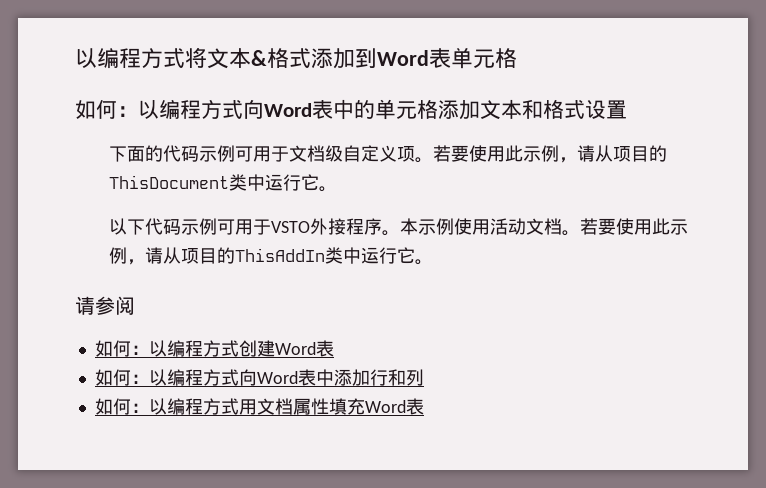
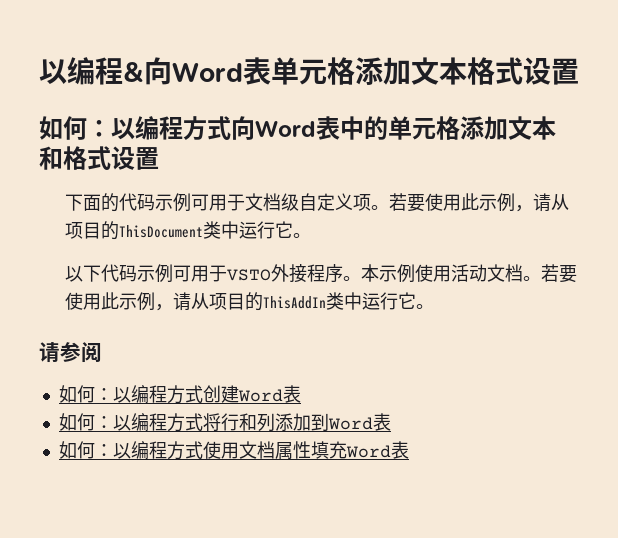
- 以编程方式将文本&格式添加到Word表单元格
+ 以编程&向Word表单元格添加文本格式设置
- 如何：以编程方式向Word表中添加行和列
- 如何：以编程方式用文档属性填充Word表
+ 如何：以编程方式将行和列添加到Word表
+ 如何：以编程方式使用文档属性填充Word表

